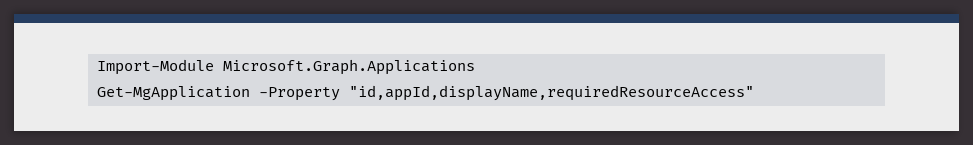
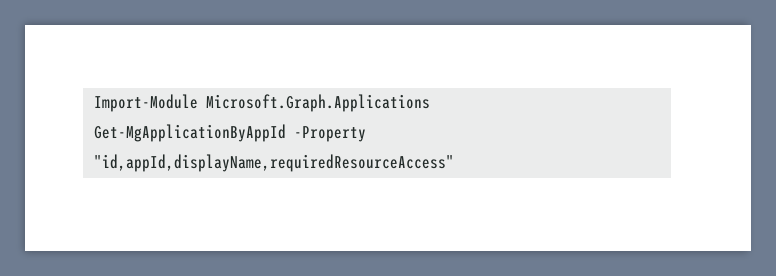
- Get-MgApplication -Property "id,appId,displayName,requiredResourceAccess"
+ Get-MgApplicationByAppId -Property "id,appId,displayName,requiredResourceAccess"

